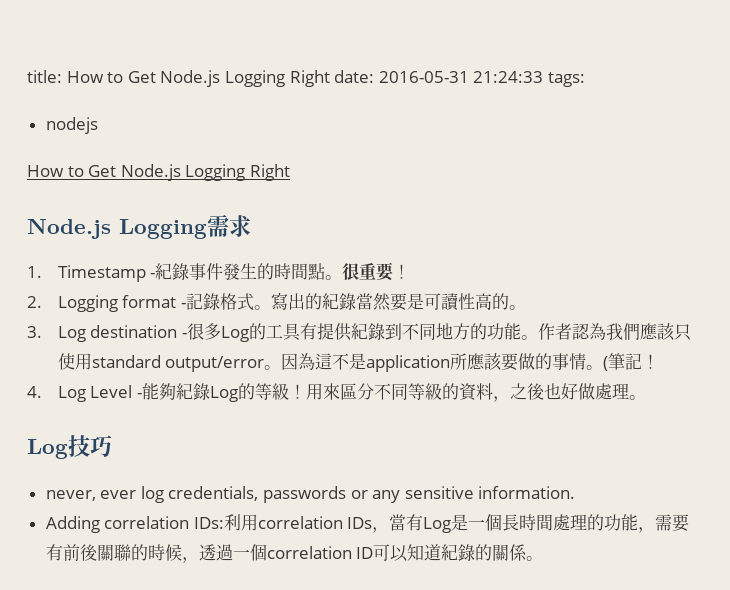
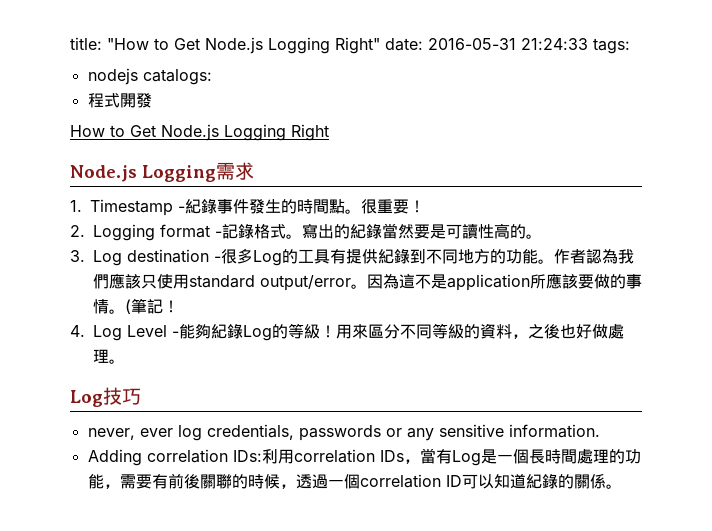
- title: How to Get Node.js Logging Right date: 2016-05-31 21:24:33 tags:
+ title: "How to Get Node.js Logging Right" date: 2016-05-31 21:24:33 tags:
- nodejs
+ nodejs catalogs:
+ 程式開發

